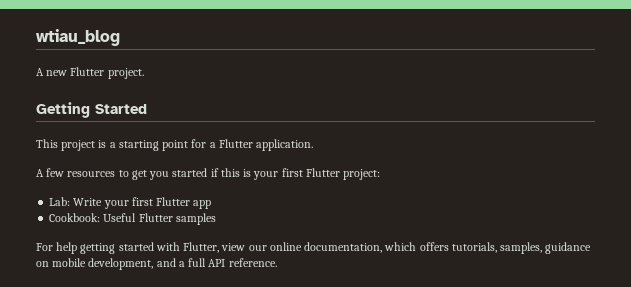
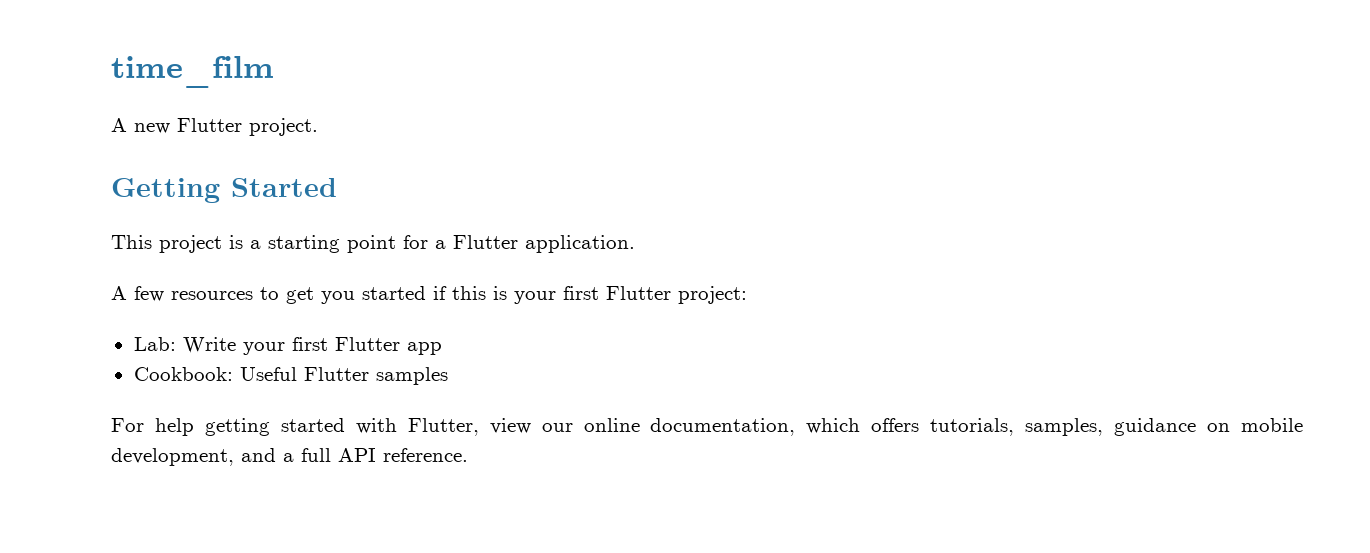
- wtiau_blog
+ time_film

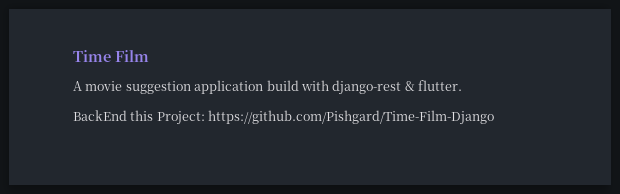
- time_film
- A new Flutter project.
- Getting Started
- This project is a starting point for a Flutter application.
- A few resources to get you started if this is your first Flutter project:
- Lab: Write your first Flutter app
- Cookbook: Useful Flutter samples
- For help getting started with Flutter, view our online documentation, which offers tutorials, samples, guidance on mobile development, and a full API reference.
+ Time Film
+ A movie suggestion application build with django-rest & flutter.
+ BackEnd this Project: https://github.com/Pishgard/Time-Film-Django

